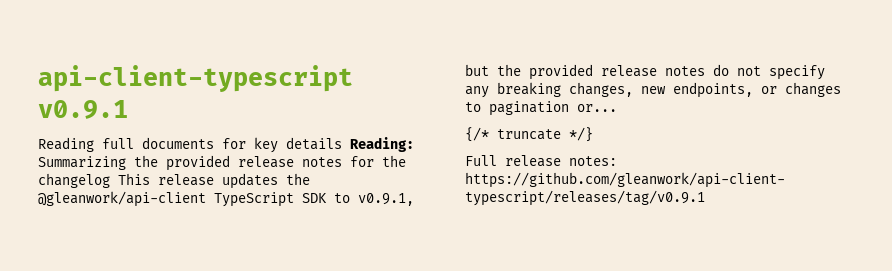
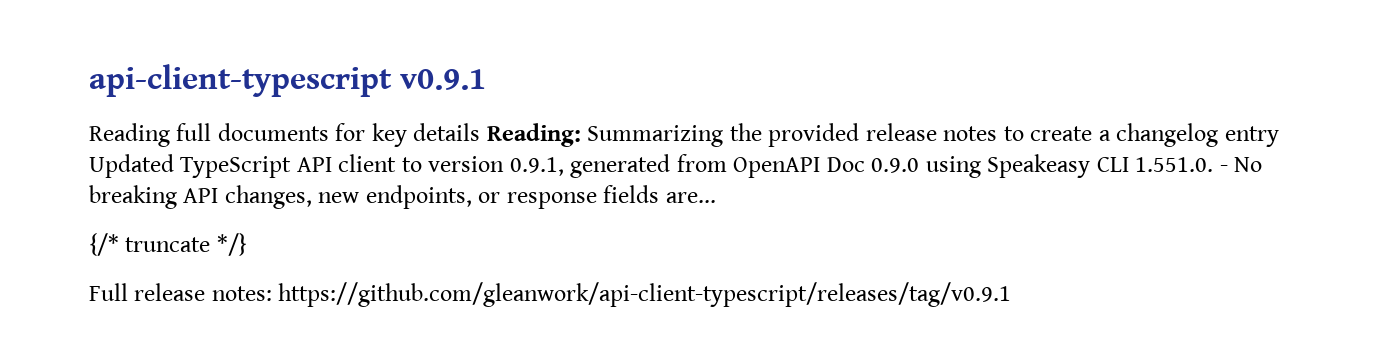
- Reading full documents for key details Reading: Summarizing the provided release notes for the changelog This release updates the @gleanwork/api-client TypeScript SDK to v0.9.1, but the provided release notes do not specify any breaking changes, new endpoints, or changes to pagination or...
+ Reading full documents for key details Reading: Summarizing the provided release notes to create a changelog entry Updated TypeScript API client to version 0.9.1, generated from OpenAPI Doc 0.9.0 using Speakeasy CLI 1.551.0. - No breaking API changes, new endpoints, or response fields are...

